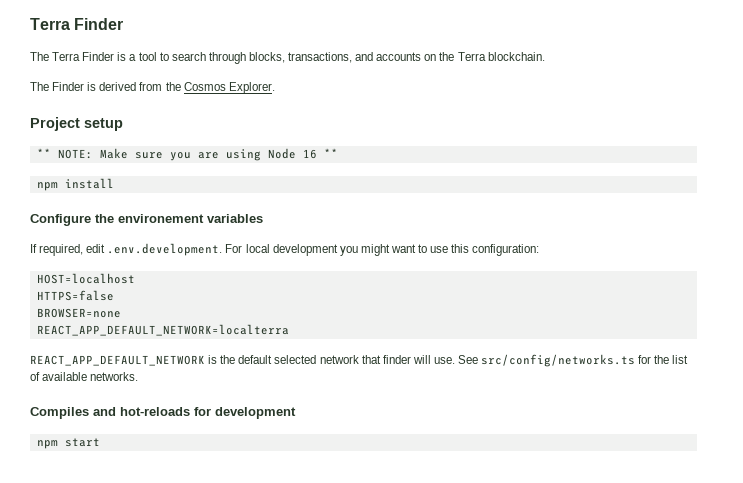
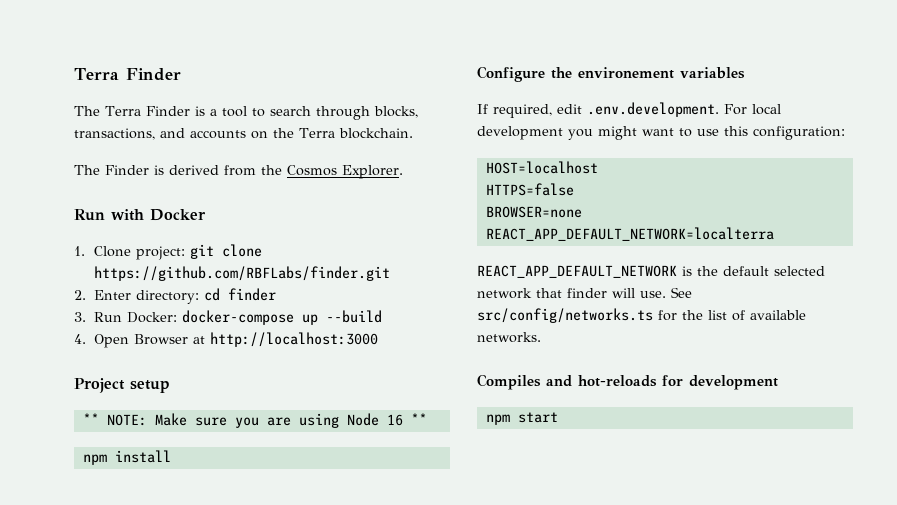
+ Run with Docker
+ 1. Clone project: git clone https://github.com/RBFLabs/finder.git
+ 2. Enter directory: cd finder
+ 3. Run Docker: docker-compose up --build
+ 4. Open Browser at http://localhost:3000

